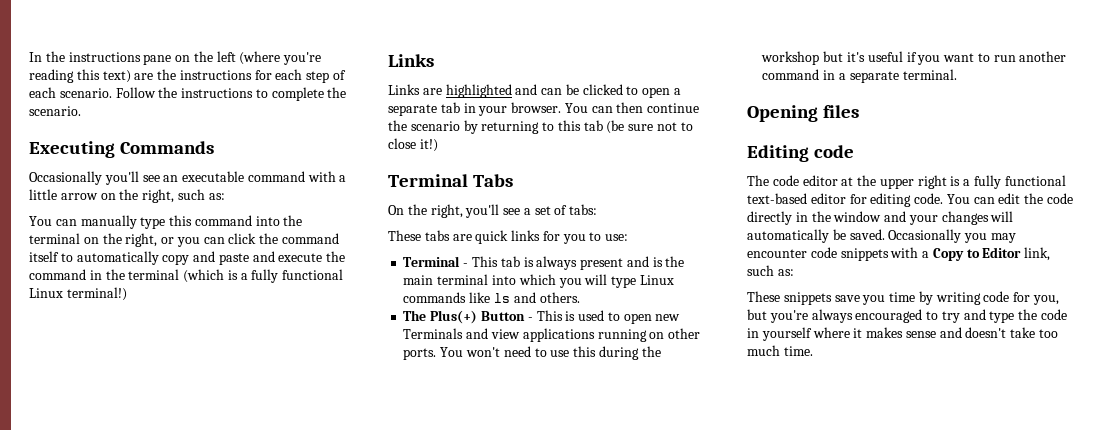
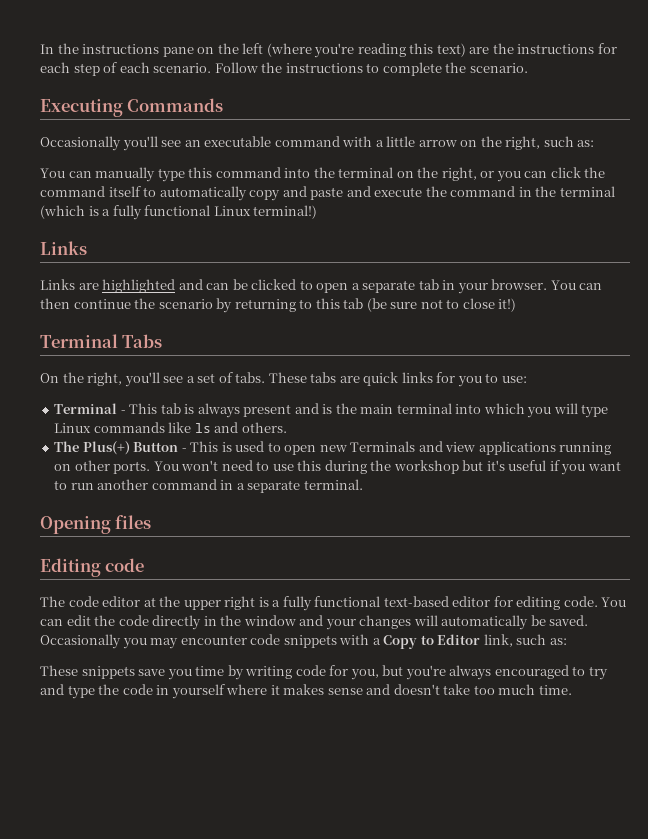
- On the right, you'll see a set of tabs:
- These tabs are quick links for you to use:
+ On the right, you'll see a set of tabs. These tabs are quick links for you to use:

